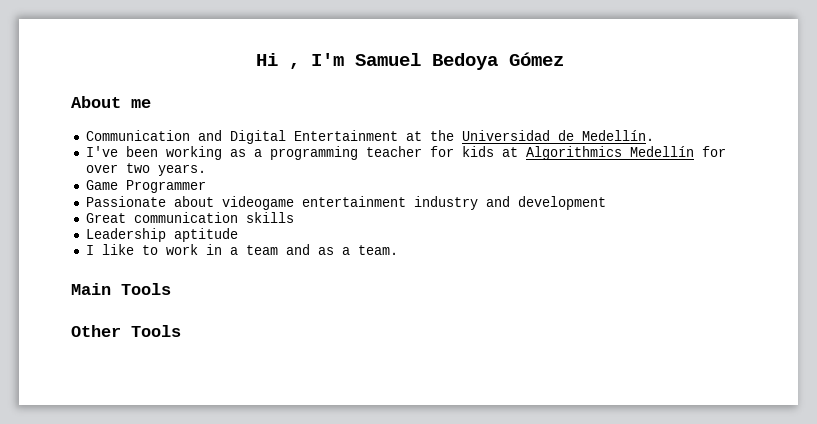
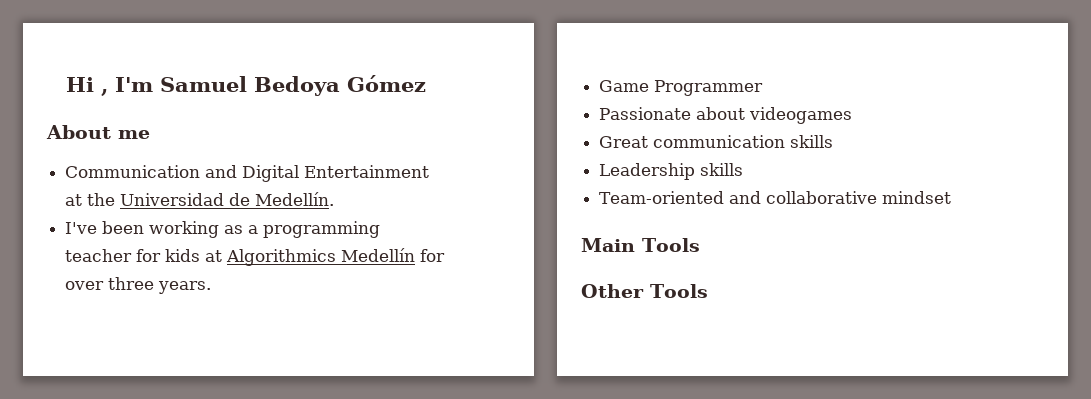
- I've been working as a programming teacher for kids at Algorithmics Medellín for over two years.
+ I've been working as a programming teacher for kids at Algorithmics Medellín for over three years.
- Passionate about videogame entertainment industry and development
+ Passionate about videogames
- Leadership aptitude
- I like to work in a team and as a team.
+ Leadership skills
+ Team-oriented and collaborative mindset

